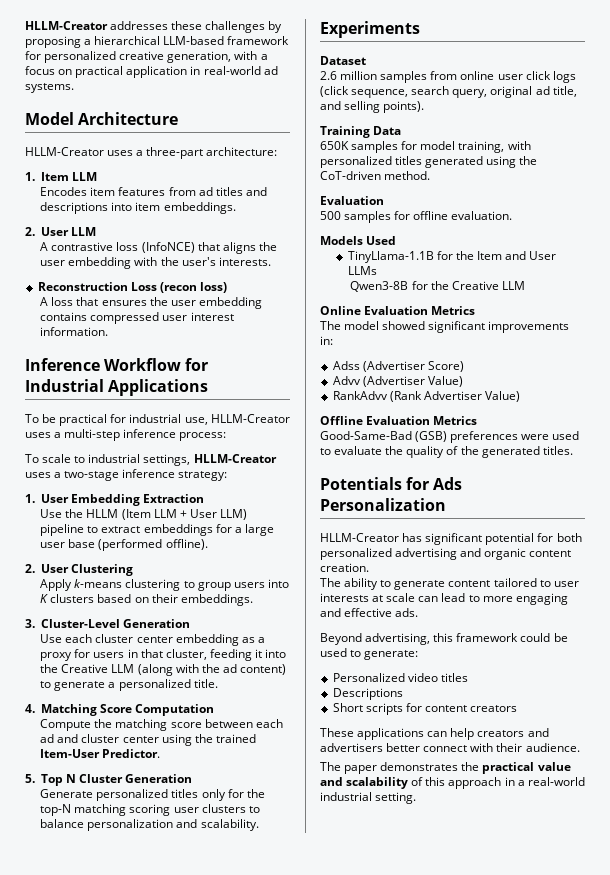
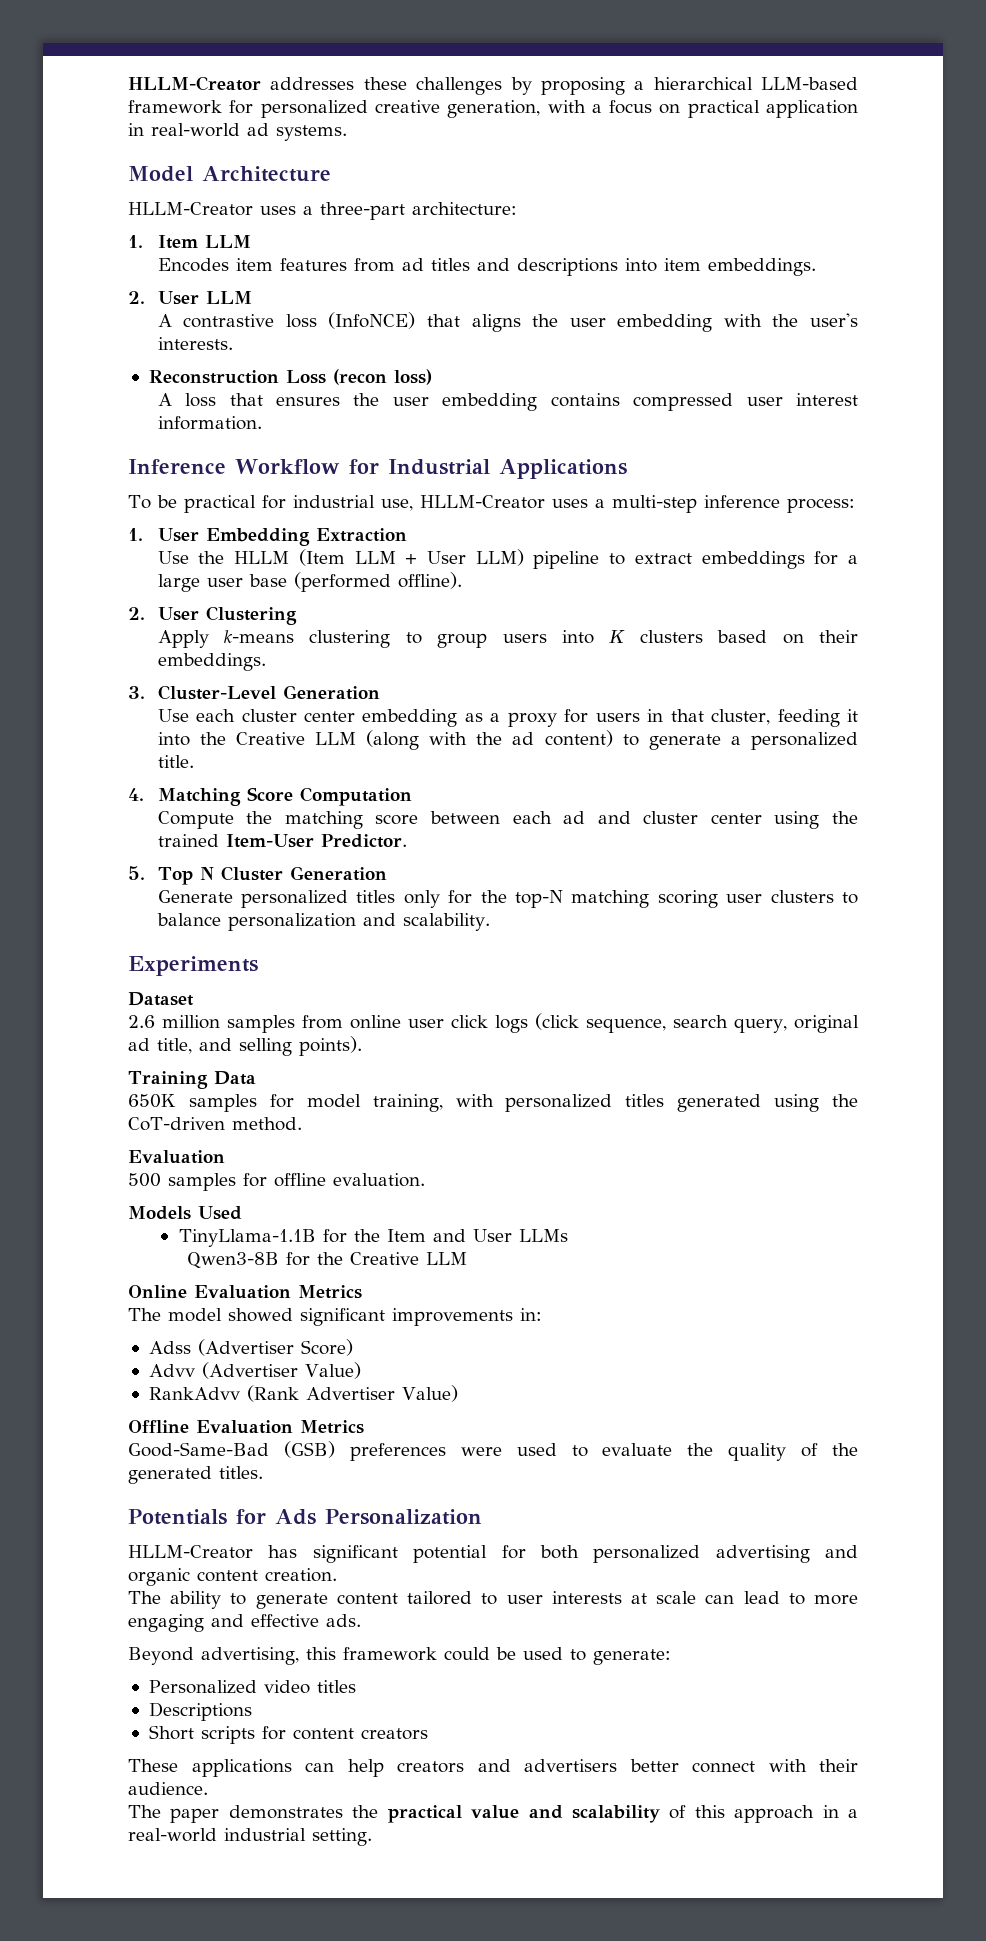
- To scale to industrial settings, HLLM-Creator uses a two-stage inference strategy:

